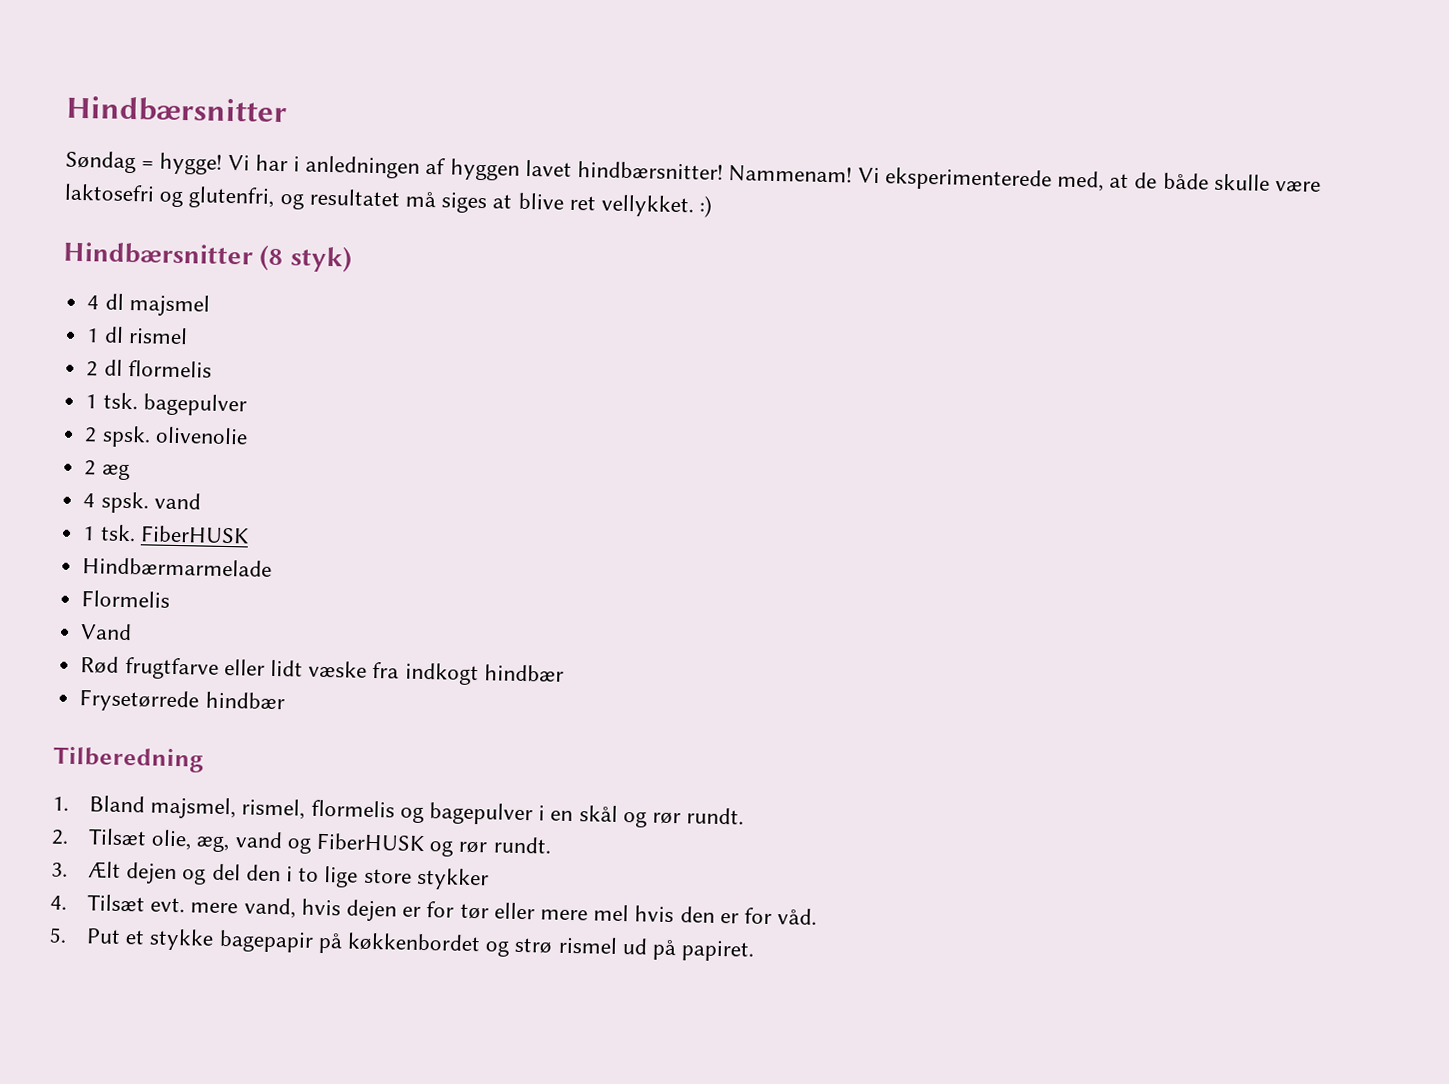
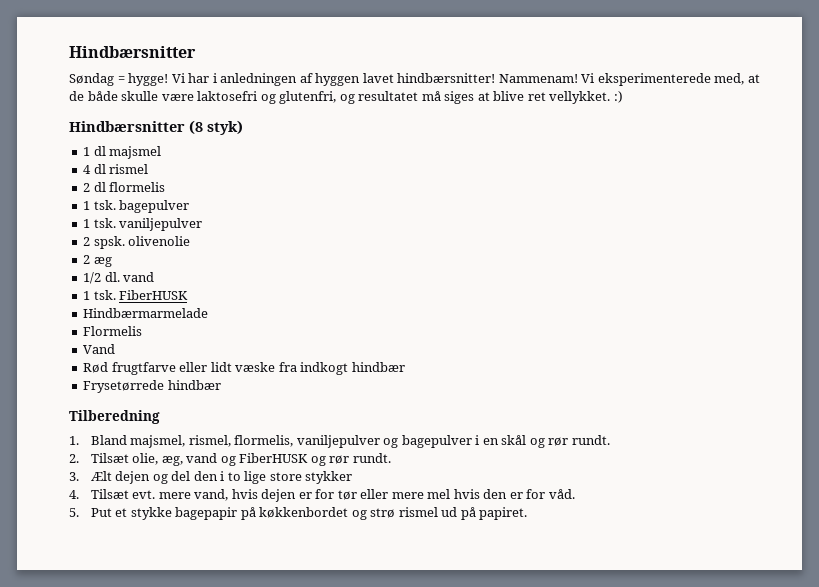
- 4 dl majsmel
+ 1 dl majsmel
- 1 dl rismel
+ 4 dl rismel
+ 1 tsk. vaniljepulver
- 4 spsk. vand
+ 1/2 dl. vand
- 1. Bland majsmel, rismel, flormelis og bagepulver i en skål og rør rundt.
+ 1. Bland majsmel, rismel, flormelis, vaniljepulver og bagepulver i en skål og rør rundt.

